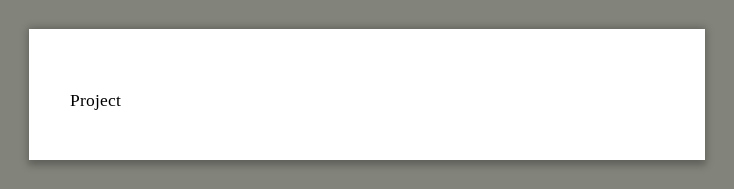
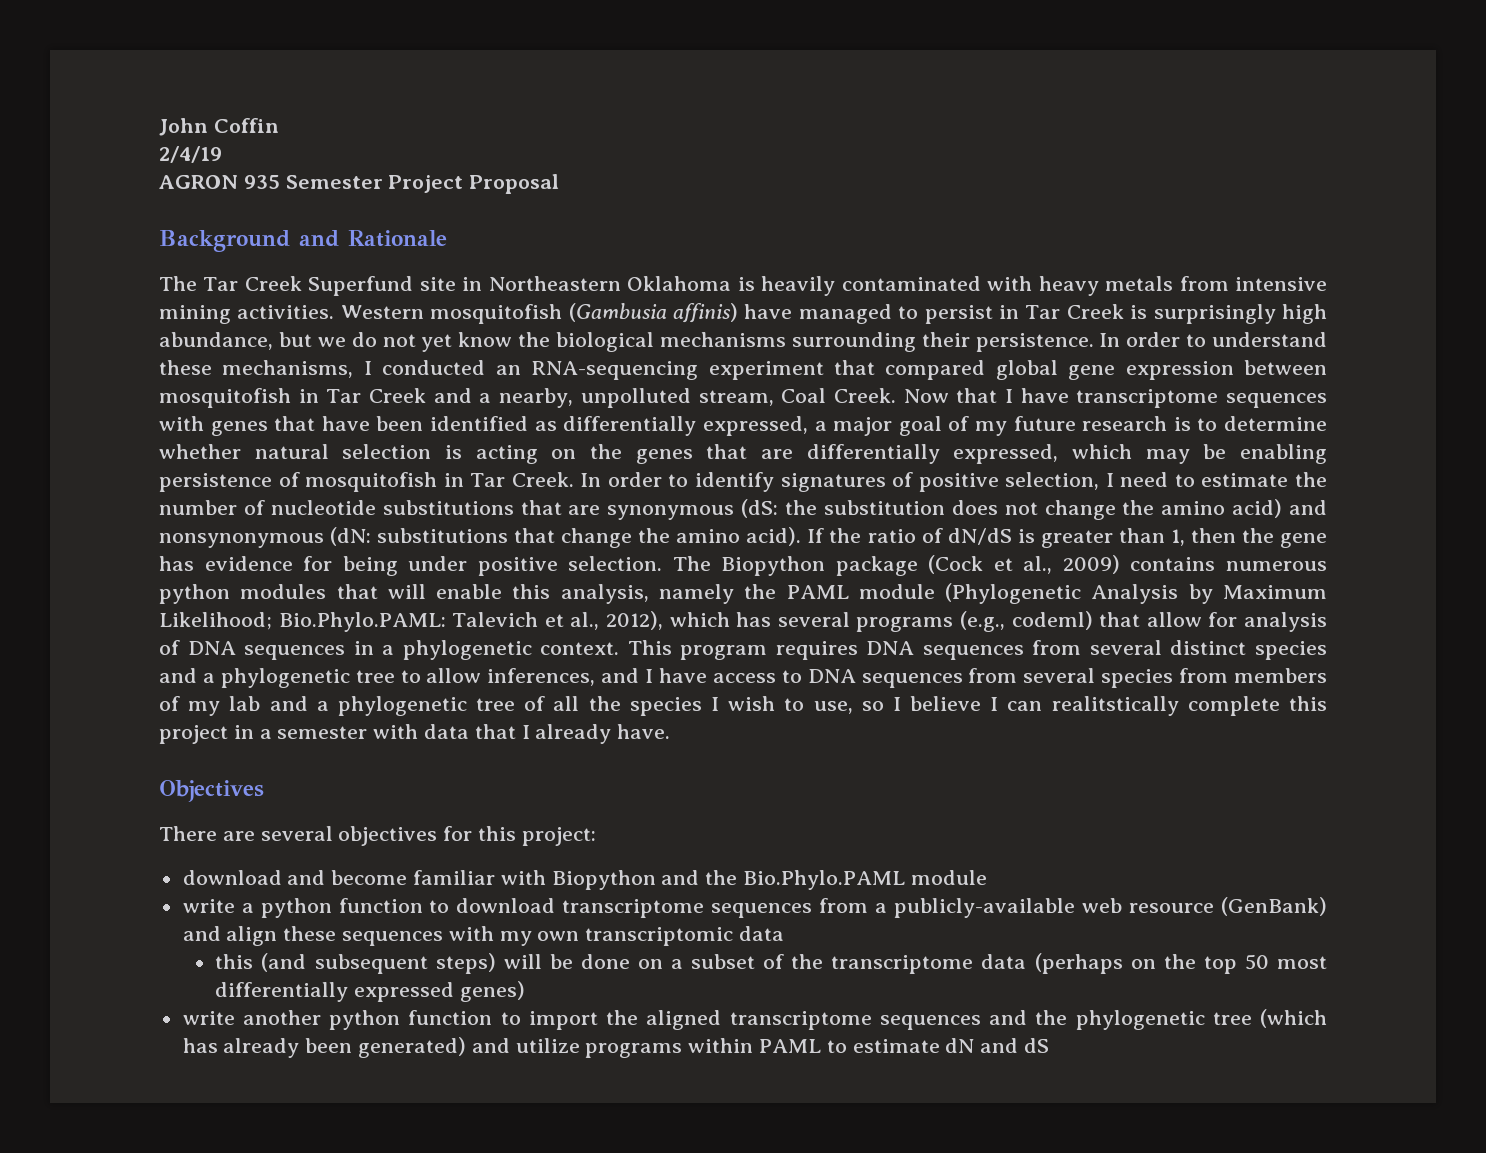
- Project
+ John Coffin
+ 2/4/19
+ AGRON 935 Semester Project Proposal
+ Background and Rationale
+ The Tar Creek Superfund site in Northeastern Oklahoma is heavily contaminated with heavy metals from intensive mining activities. Western mosquitofish (Gambusia affinis) have managed to persist in Tar Creek is surprisingly high abundance, but we do not yet know the biological mechanisms surrounding their persistence. In order to understand these mechanisms, I conducted an RNA-sequencing experiment that compared global gene expression between mosquitofish in Tar Creek and a nearby, unpolluted stream, Coal Creek. Now that I have transcriptome sequences with genes that have been identified as differentially expressed, a major goal of my future research is to determine whether natural selection is acting on the genes that are differentially expressed, which may be enabling persistence of mosquitofish in Tar Creek. In order to identify signatures of positive selection, I need to estimate the number of nucleotide substitutions that are synonymous (dS: the substitution does not change the amino acid) and nonsynonymous (dN: substitutions that change the amino acid). If the ratio of dN/dS is greater than 1, then the gene has evidence for being under positive selection. The Biopython package (Cock et al., 2009) contains numerous python modules that will enable this analysis, namely the PAML module (Phylogenetic Analysis by Maximum Likelihood; Bio.Phylo.PAML: Talevich et al., 2012), which has several programs (e.g., codeml) that allow for analysis of DNA sequences in a phylogenetic context. This program requires DNA sequences from several distinct species and a phylogenetic tree to allow inferences, and I have access to DNA sequences from several species from members of my lab and a phylogenetic tree of all the species I wish to use, so I believe I can realitstically complete this project in a semester with data that I already have.
+ Objectives
+ There are several objectives for this project:
+ download and become familiar with Biopython and the Bio.Phylo.PAML module
+ write a python function to download transcriptome sequences from a publicly-available web resource (GenBank) and align these sequences with my own transcriptomic data
+ this (and subsequent steps) will be done on a subset of the transcriptome data (perhaps on the top 50 most differentially expressed genes)
+ write another python function to import the aligned transcriptome sequences and the phylogenetic tree (which has already been generated) and utilize programs within PAML to estimate dN and dS

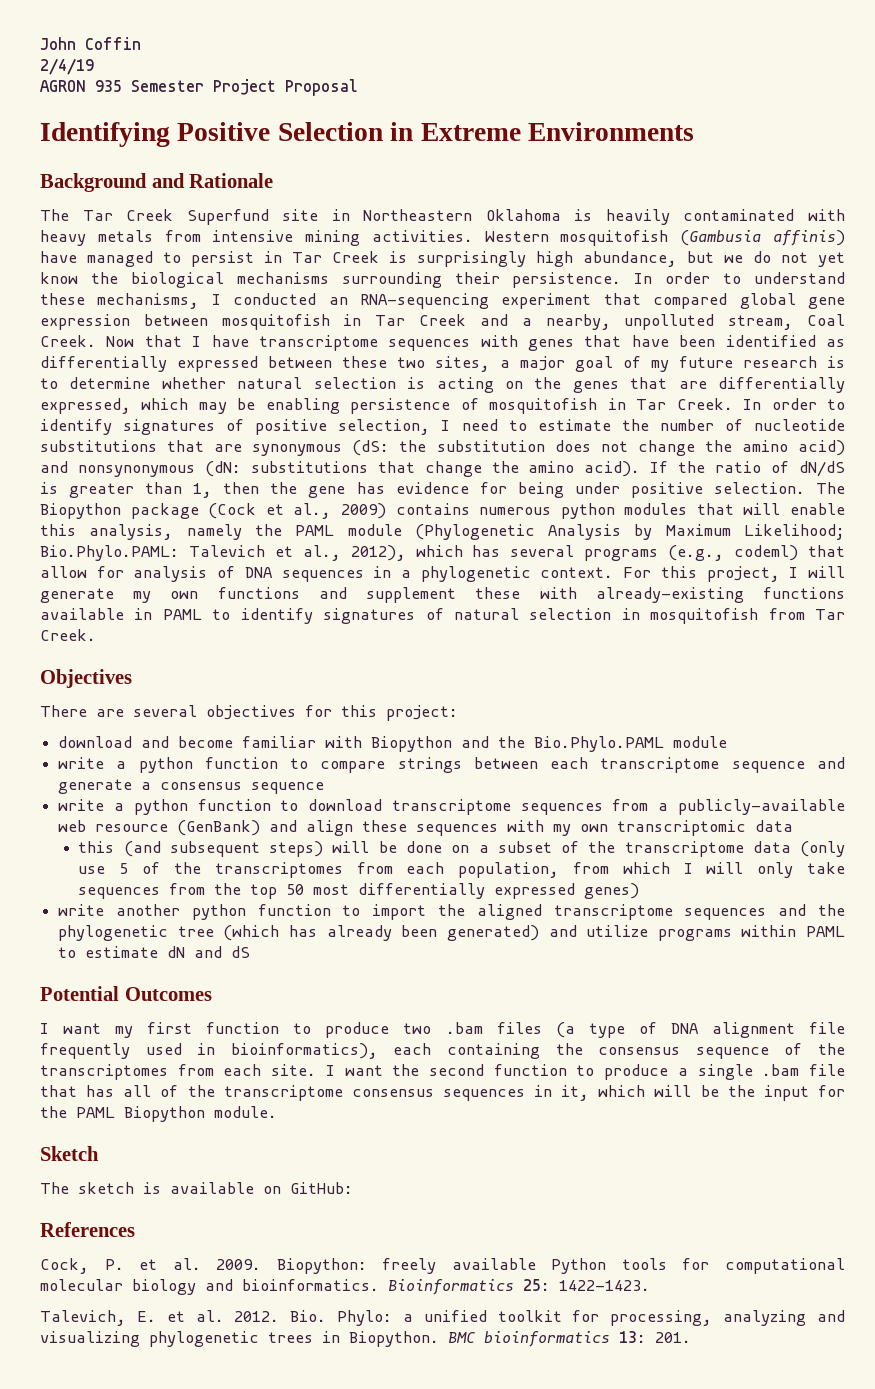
+ Identifying Positive Selection in Extreme Environments
- Now that I have transcriptome sequences with genes that have been identified as differentially expressed, a major goal of my future research is to determine whether natural selection is acting on the genes that are differentially expressed, which may be enabling persistence of mosquitofish in Tar Creek.
+ Now that I have transcriptome sequences with genes that have been identified as differentially expressed between these two sites, a major goal of my future research is to determine whether natural selection is acting on the genes that are differentially expressed, which may be enabling persistence of mosquitofish in Tar Creek.
- This program requires DNA sequences from several distinct species and a phylogenetic tree to allow inferences, and I have access to DNA sequences from several species from members of my lab and a phylogenetic tree of all the species I wish to use, so I believe I can realitstically complete this project in a semester with data that I already have.
+ For this project, I will generate my own functions and supplement these with already-existing functions available in PAML to identify signatures of natural selection in mosquitofish from Tar Creek.
+ write a python function to compare strings between each transcriptome sequence and generate a consensus sequence
- this (and subsequent steps) will be done on a subset of the transcriptome data (perhaps on the top 50 most differentially expressed genes)
+ this (and subsequent steps) will be done on a subset of the transcriptome data (only use 5 of the transcriptomes from each population, from which I will only take sequences from the top 50 most differentially expressed genes)
+ Potential Outcomes
+ I want my first function to produce two .bam files (a type of DNA alignment file frequently used in bioinformatics), each containing the consensus sequence of the transcriptomes from each site. I want the second function to produce a single .bam file that has all of the transcriptome consensus sequences in it, which will be the input for the PAML Biopython module.
+ Sketch
+ The sketch is available on GitHub:
+ References
+ Cock, P. et al. 2009. Biopython: freely available Python tools for computational molecular biology and bioinformatics. Bioinformatics 25: 1422-1423.
+ Talevich, E. et al. 2012. Bio. Phylo: a unified toolkit for processing, analyzing and visualizing phylogenetic trees in Biopython. BMC bioinformatics 13: 201.

